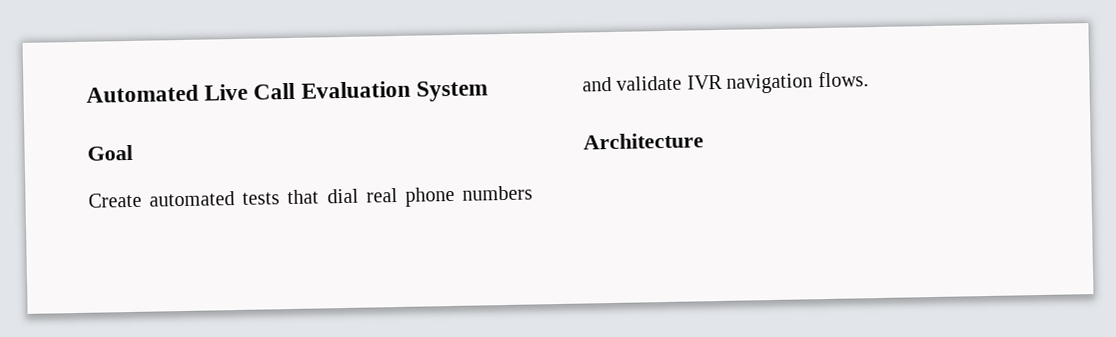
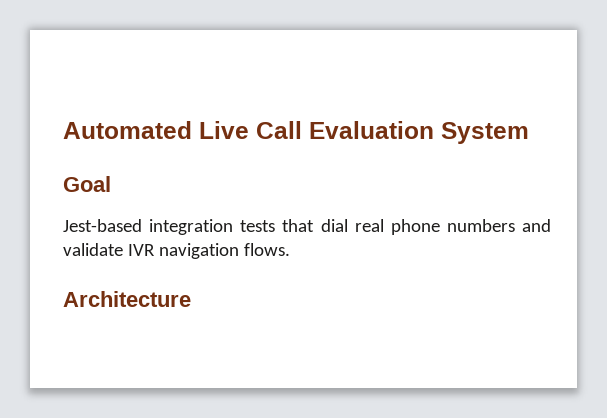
- Create automated tests that dial real phone numbers and validate IVR navigation flows.
+ Jest-based integration tests that dial real phone numbers and validate IVR navigation flows.

